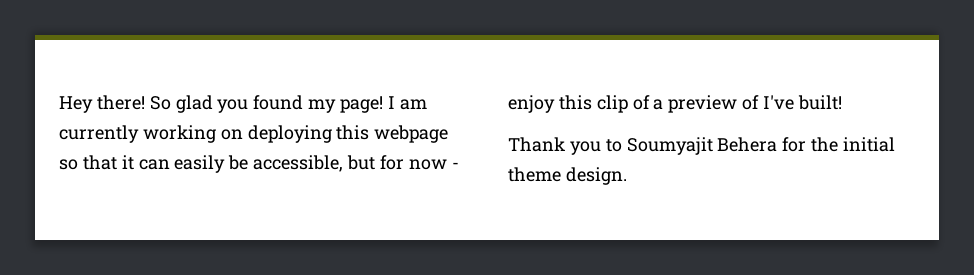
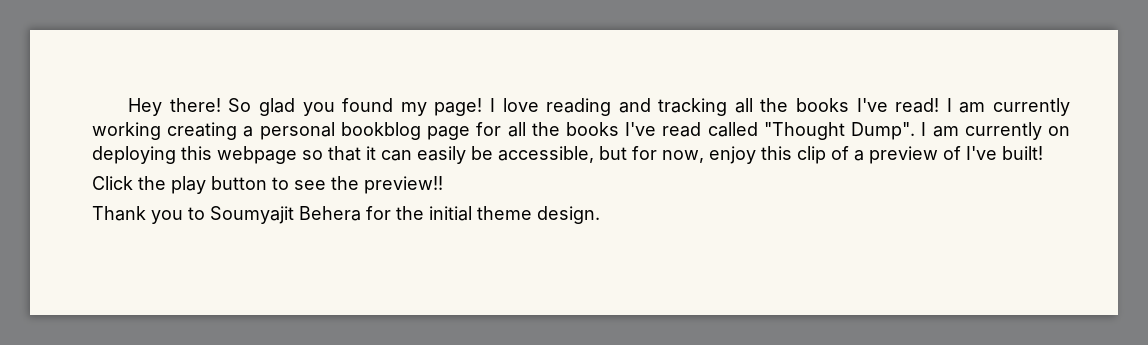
- I am currently working on deploying this webpage so that it can easily be accessible, but for now - enjoy this clip of a preview of I've built!
+ I love reading and tracking all the books I've read! I am currently working creating a personal bookblog page for all the books I've read called "Thought Dump". I am currently on deploying this webpage so that it can easily be accessible, but for now, enjoy this clip of a preview of I've built!
+ Click the play button to see the preview!!

